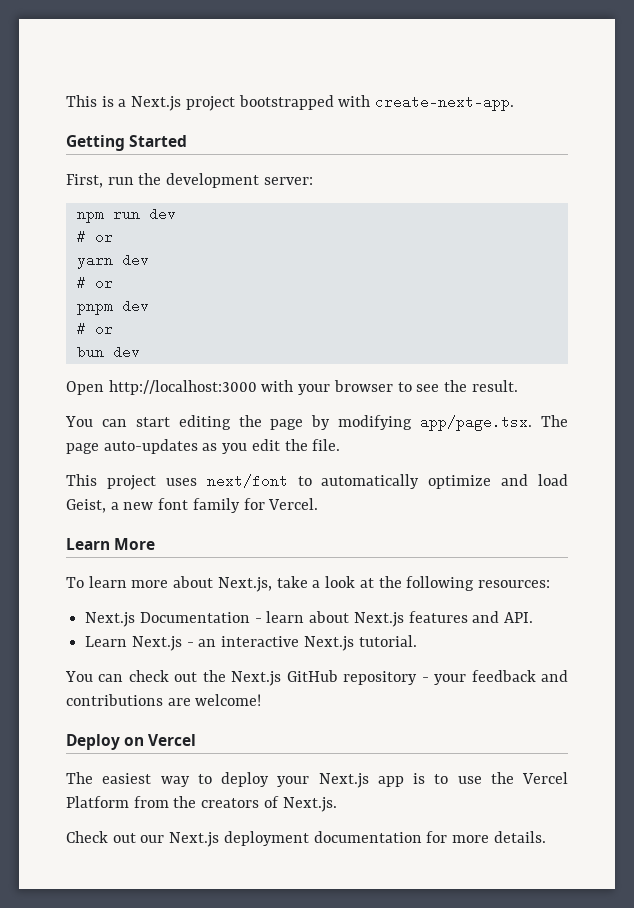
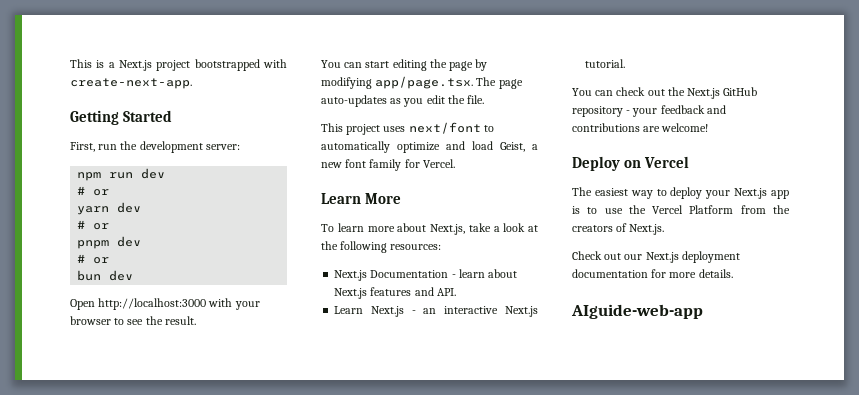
+ AIguide-web-app

